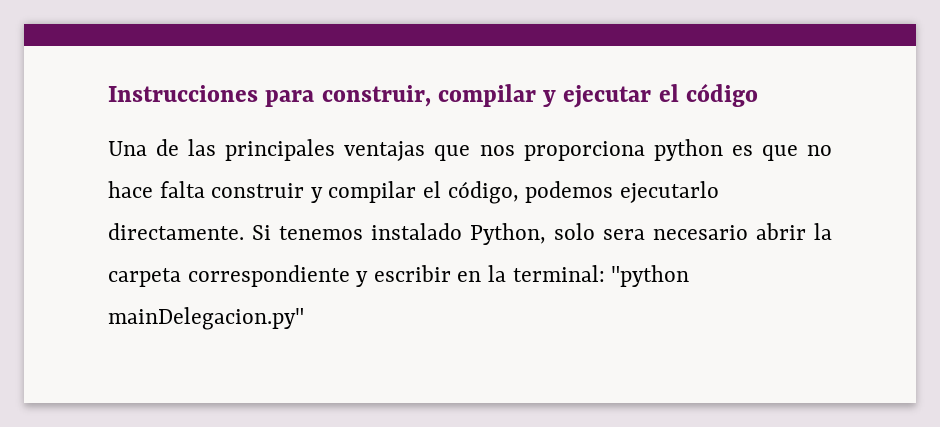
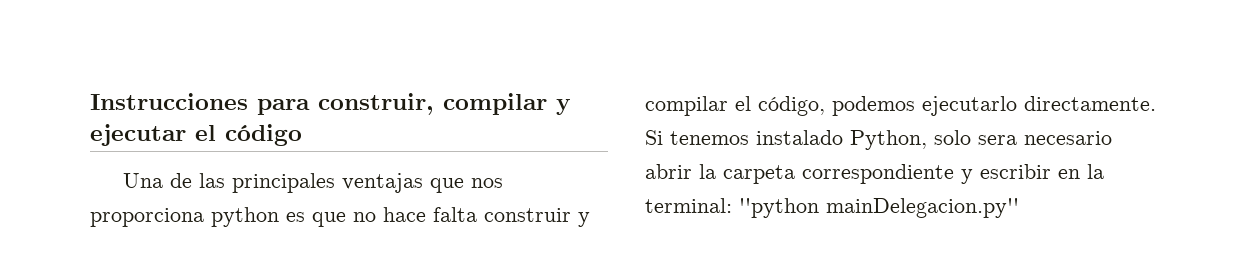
- Si tenemos instalado Python, solo sera necesario abrir la carpeta correspondiente y escribir en la terminal: "python mainDelegacion.py"
+ Si tenemos instalado Python, solo sera necesario abrir la carpeta correspondiente y escribir en la terminal: ''python mainDelegacion.py''

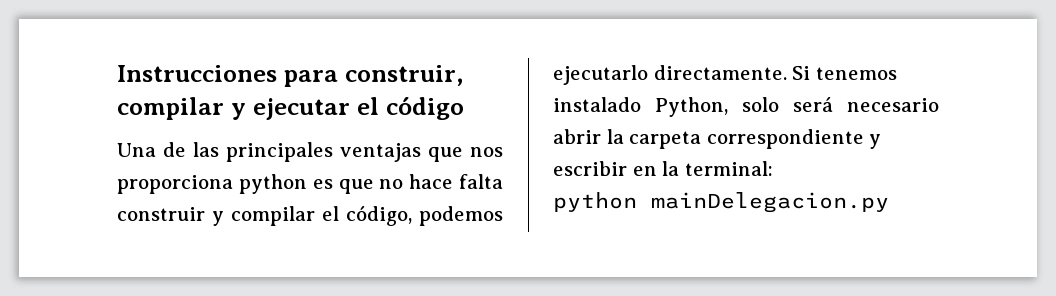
- Si tenemos instalado Python, solo sera necesario abrir la carpeta correspondiente y escribir en la terminal: ''python mainDelegacion.py''
+ Si tenemos instalado Python, solo será necesario abrir la carpeta correspondiente y escribir en la terminal:
+ python mainDelegacion.py

